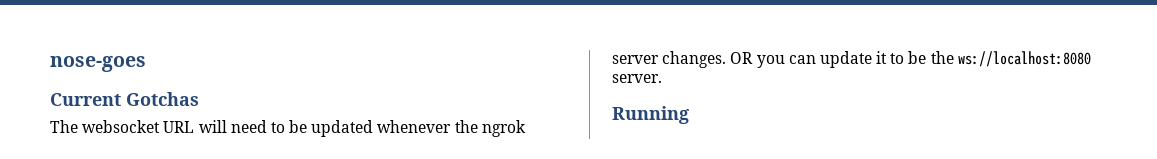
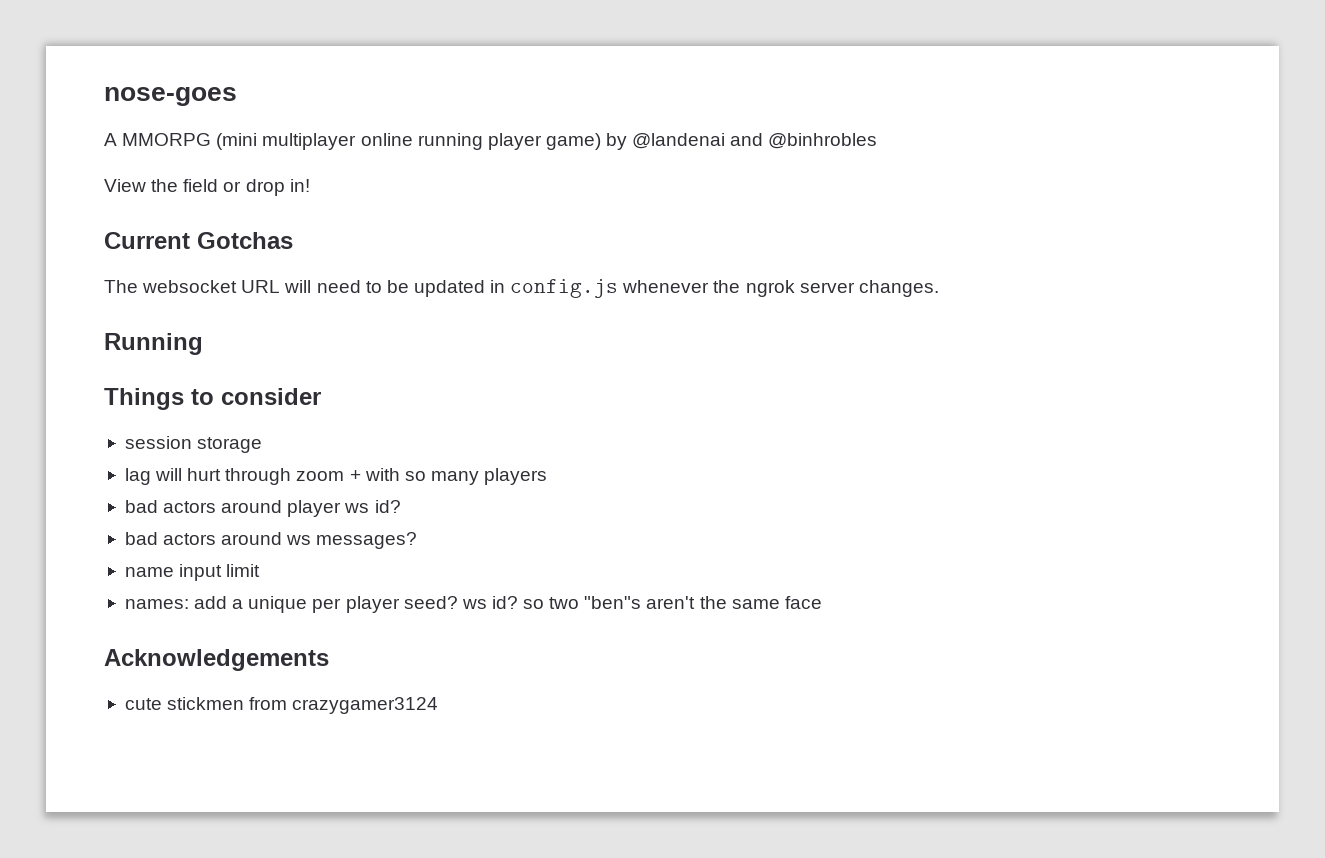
+ A MMORPG (mini multiplayer online running player game) by @landenai and @binhrobles
+ View the field or drop in!
- The websocket URL will need to be updated whenever the ngrok server changes. OR you can update it to be the ws://localhost:8080 server.
+ The websocket URL will need to be updated in config.js whenever the ngrok server changes.
  Running
+ Things to consider
+ session storage
+ lag will hurt through zoom + with so many players
+ bad actors around player ws id?
+ bad actors around ws messages?
+ name input limit
+ names: add a unique per player seed? ws id? so two "ben"s aren't the same face
+ Acknowledgements
+ cute stickmen from crazygamer3124

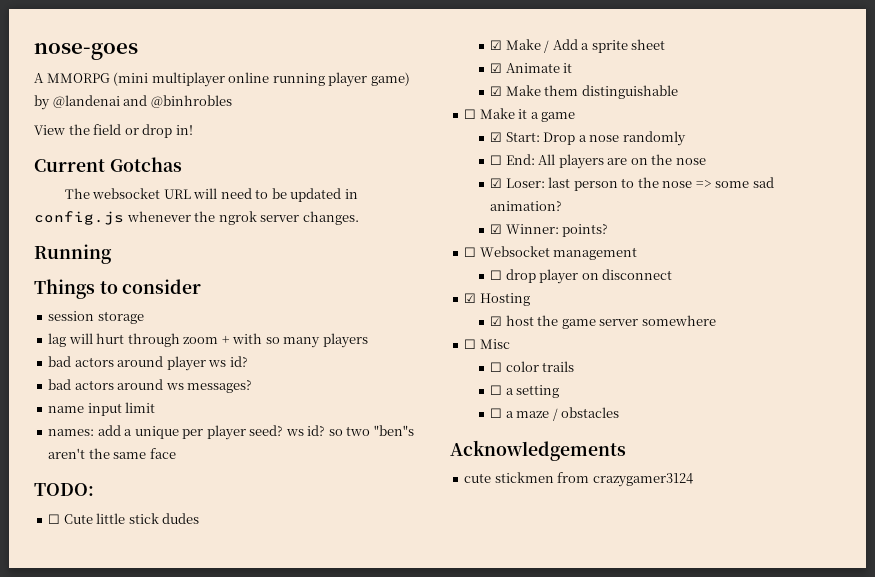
+ TODO:
+ ☐ Cute little stick dudes
+ ☑ Make / Add a sprite sheet
+ ☑ Animate it
+ ☑ Make them distinguishable
+ ☐ Make it a game
+ ☑ Start: Drop a nose randomly
+ ☐ End: All players are on the nose
+ ☑ Loser: last person to the nose => some sad animation?
+ ☑ Winner: points?
+ ☐ Websocket management
+ ☐ drop player on disconnect
+ ☑ Hosting
+ ☑ host the game server somewhere
+ ☐ Misc
+ ☐ color trails
+ ☐ a setting
+ ☐ a maze / obstacles

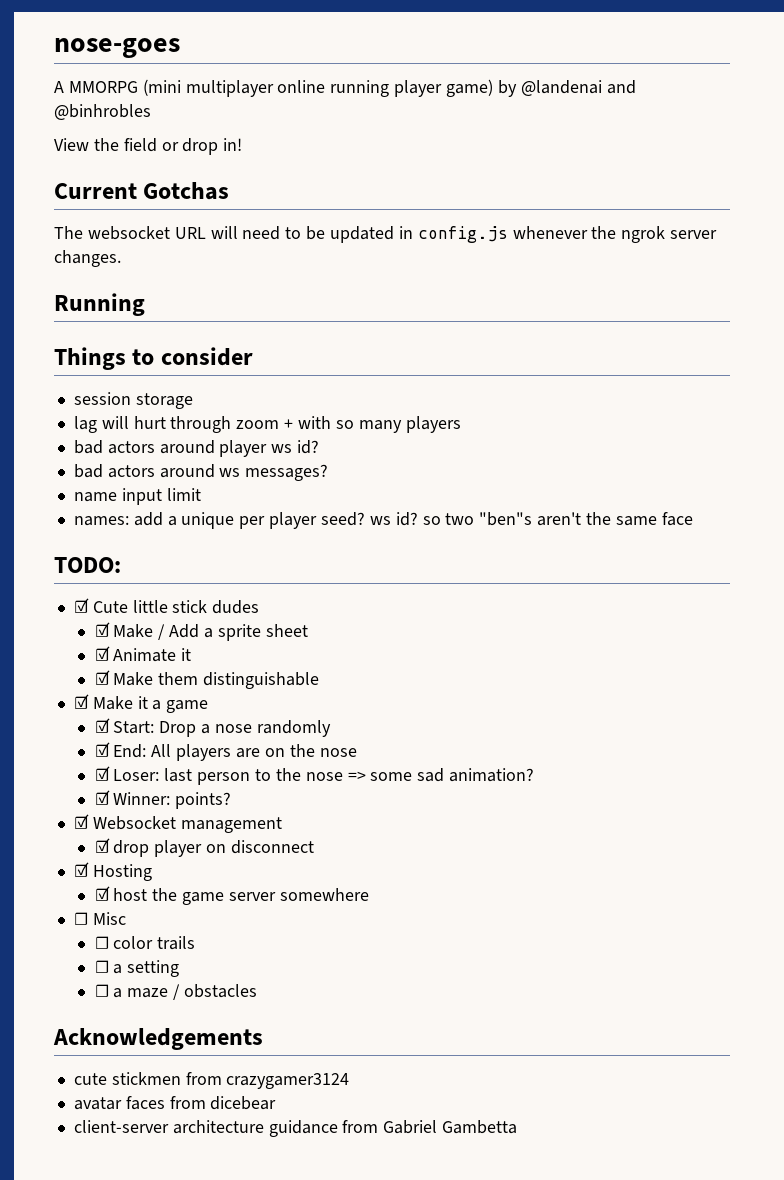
- ☐ Cute little stick dudes
+ ☑ Cute little stick dudes
- ☐ Make it a game
+ ☑ Make it a game
- ☐ End: All players are on the nose
+ ☑ End: All players are on the nose
- ☐ Websocket management
+ ☑ Websocket management
- ☐ drop player on disconnect
+ ☑ drop player on disconnect
+ avatar faces from dicebear
+ client-server architecture guidance from Gabriel Gambetta

